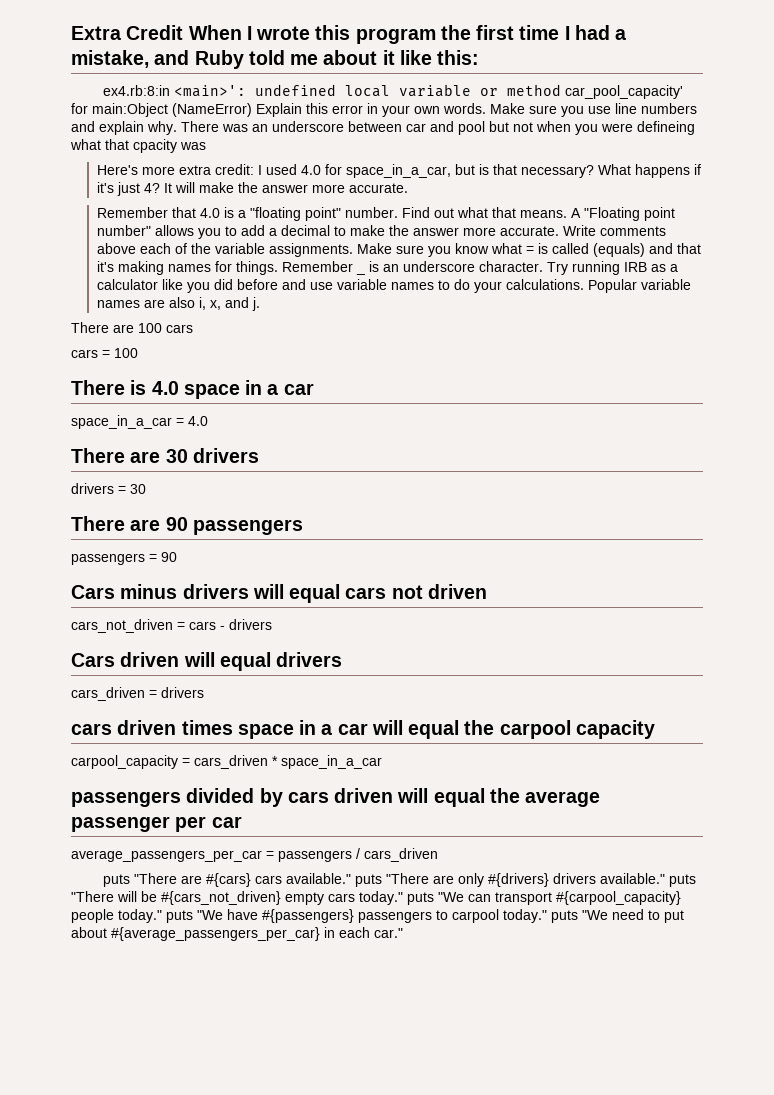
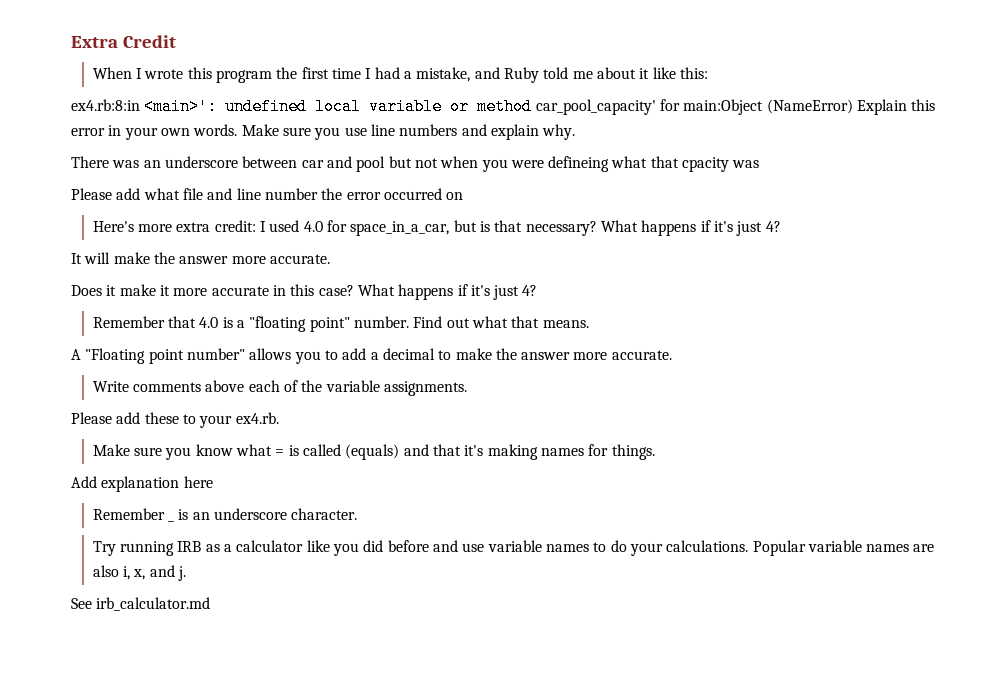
- Extra Credit When I wrote this program the first time I had a mistake, and Ruby told me about it like this:
+ Extra Credit
+ When I wrote this program the first time I had a mistake, and Ruby told me about it like this:
- Make sure you use line numbers and explain why. There was an underscore between car and pool but not when you were defineing what that cpacity was
+ Make sure you use line numbers and explain why.
+ There was an underscore between car and pool but not when you were defineing what that cpacity was
+ Please add what file and line number the error occurred on
- Here's more extra credit: I used 4.0 for space_in_a_car, but is that necessary? What happens if it's just 4? It will make the answer more accurate.
+ Here's more extra credit: I used 4.0 for space_in_a_car, but is that necessary? What happens if it's just 4?
+ It will make the answer more accurate.
+ Does it make it more accurate in this case? What happens if it's just 4?
- Find out what that means. A "Floating point number" allows you to add a decimal to make the answer more accurate. Write comments above each of the variable assignments. Make sure you know what = is called (equals) and that it's making names for things. Remember _ is an underscore character. Try running IRB as a calculator like you did before and use variable names to do your calculations.
+ Find out what that means.
+ A "Floating point number" allows you to add a decimal to make the answer more accurate.
+ Write comments above each of the variable assignments.
+ Please add these to your ex4.rb.
+ Make sure you know what = is called (equals) and that it's making names for things.
+ Add explanation here
+ Remember _ is an underscore character.
+ Try running IRB as a calculator like you did before and use variable names to do your calculations.
- There are 100 cars
- cars = 100
- There is 4.0 space in a car
- space_in_a_car = 4.0
- There are 30 drivers
- drivers = 30
- There are 90 passengers
- passengers = 90
- Cars minus drivers will equal cars not driven
- cars_not_driven = cars - drivers
- Cars driven will equal drivers
- cars_driven = drivers
- cars driven times space in a car will equal the carpool capacity
- carpool_capacity = cars_driven * space_in_a_car
- passengers divided by cars driven will equal the average passenger per car
- average_passengers_per_car = passengers / cars_driven
- puts "There are #{cars} cars available." puts "There are only #{drivers} drivers available." puts "There will be #{cars_not_driven} empty cars today." puts "We can transport #{carpool_capacity} people today." puts "We have #{passengers} passengers to carpool today." puts "We need to put about #{average_passengers_per_car} in each car."
+ See irb_calculator.md

